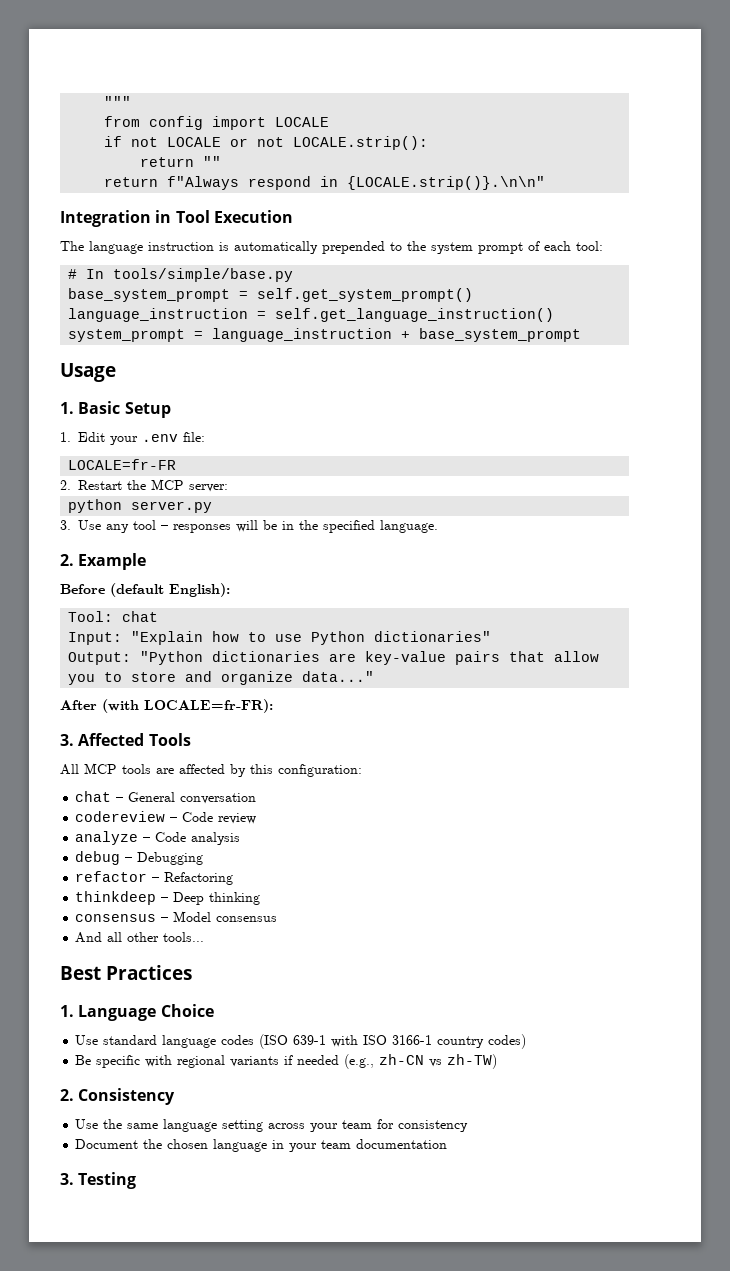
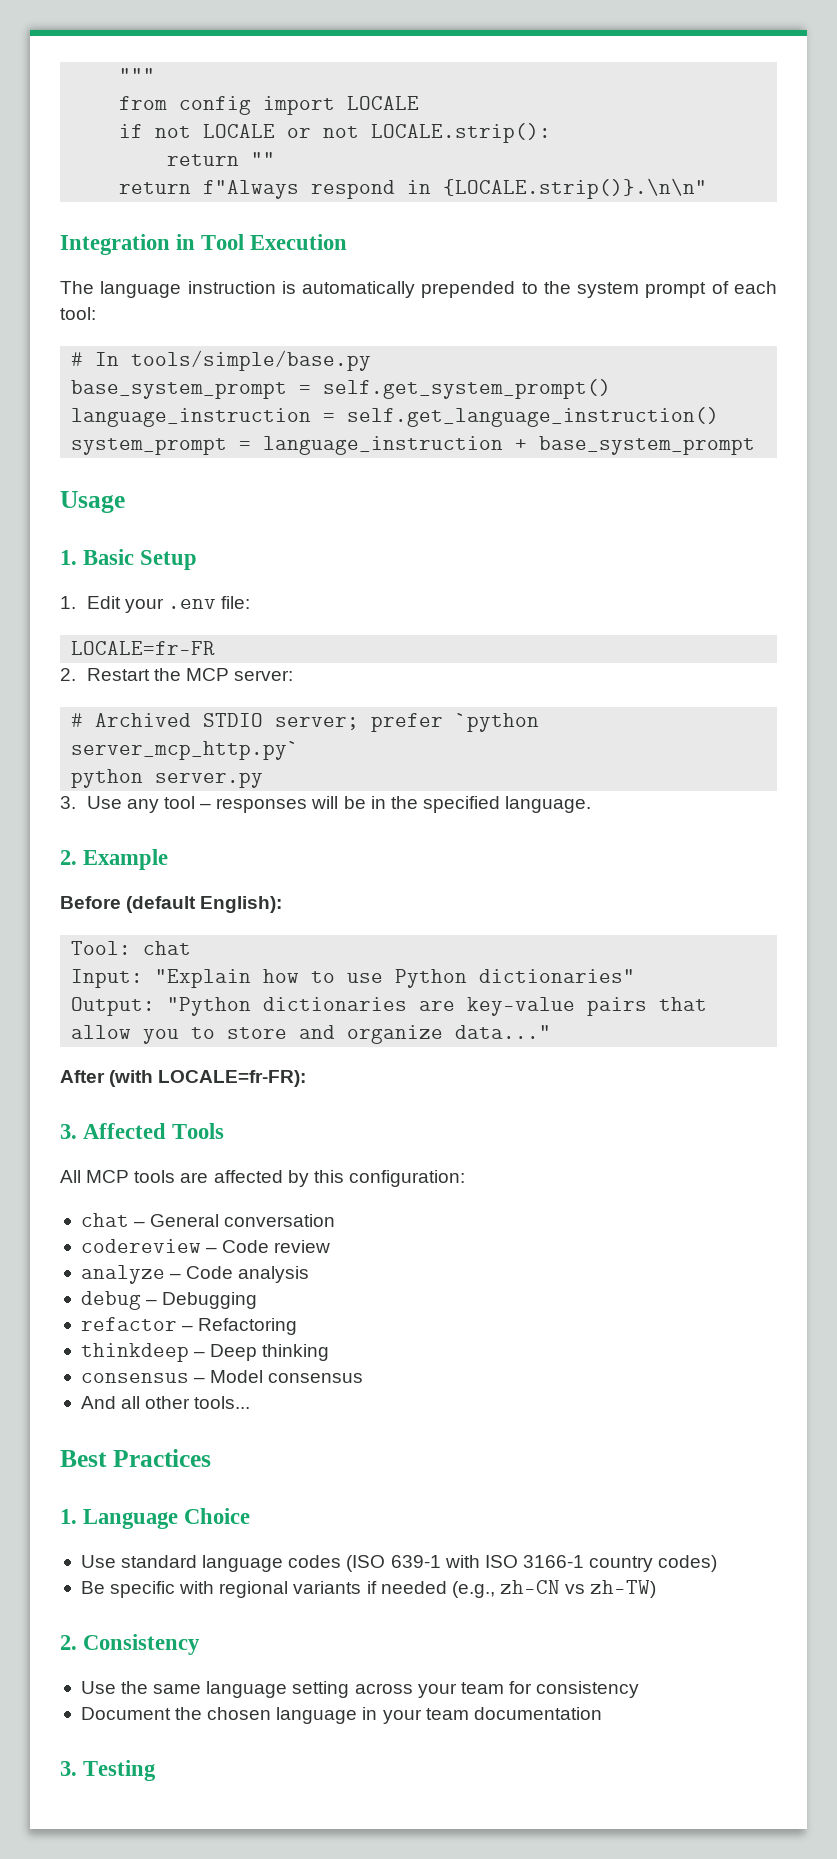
+ # Archived STDIO server; prefer `python server_mcp_http.py`

